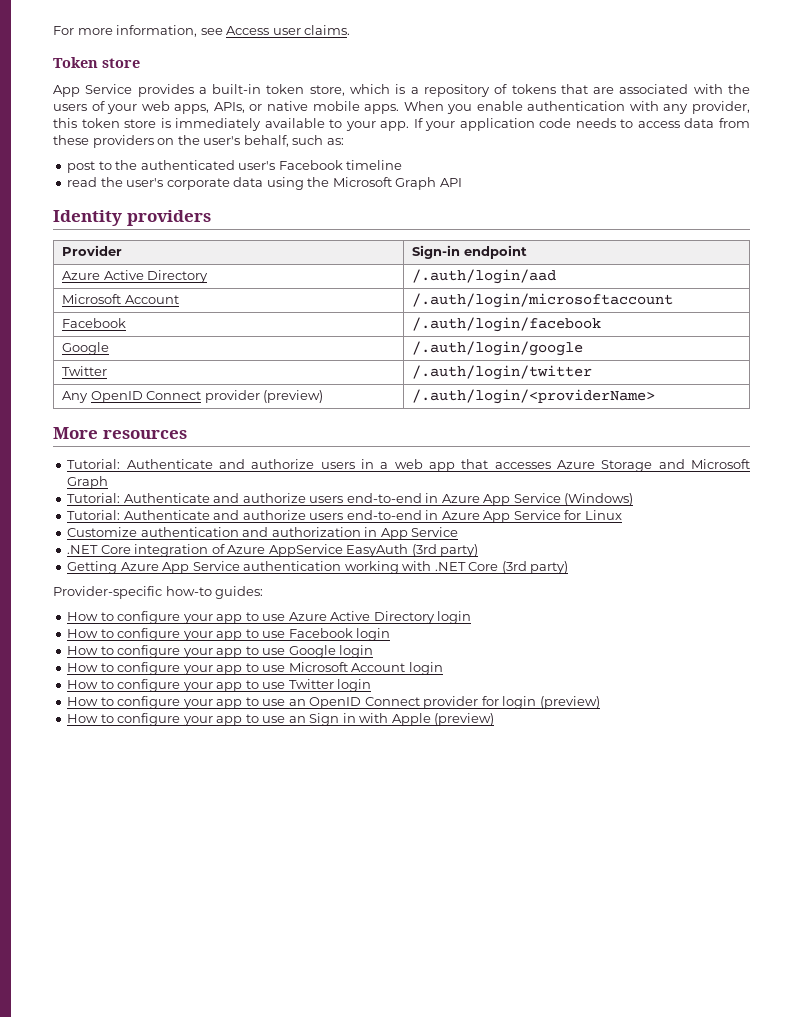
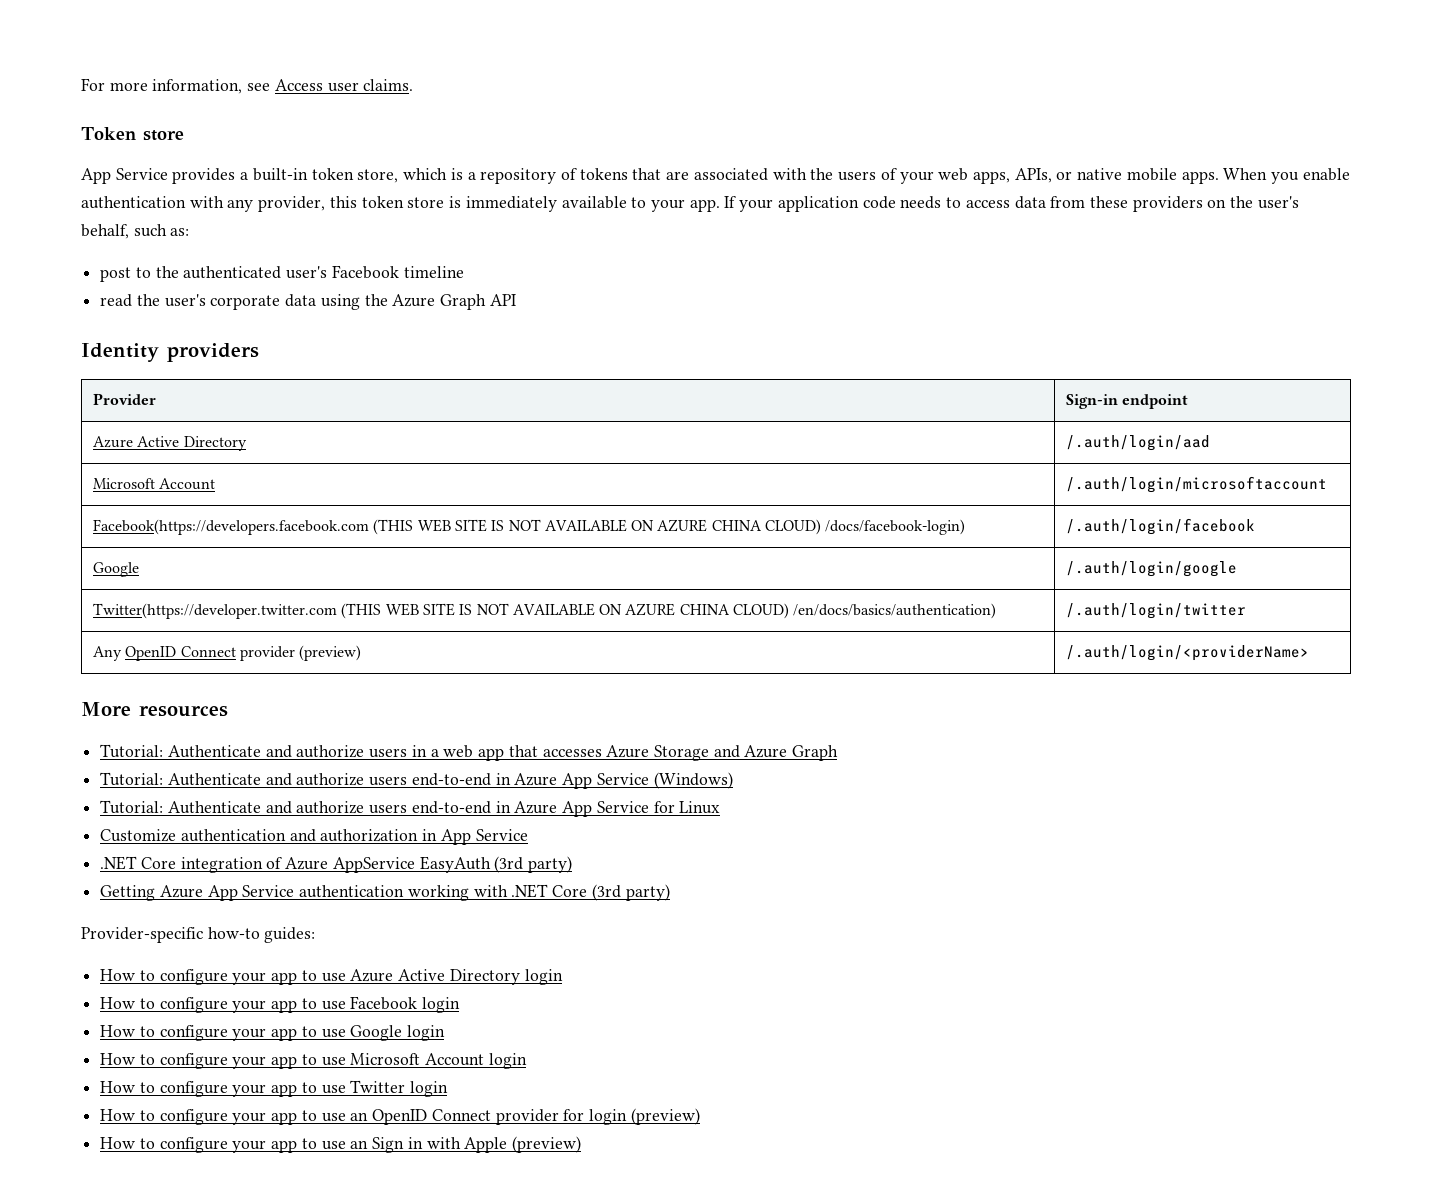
- read the user's corporate data using the Microsoft Graph API
+ read the user's corporate data using the Azure Graph API
- Facebook | /.auth/login/facebook
+ Facebook(https://developers.facebook.com (THIS WEB SITE IS NOT AVAILABLE ON AZURE CHINA CLOUD) /docs/facebook-login) | /.auth/login/facebook
  Google | /.auth/login/google
- Twitter | /.auth/login/twitter
+ Twitter(https://developer.twitter.com (THIS WEB SITE IS NOT AVAILABLE ON AZURE CHINA CLOUD) /en/docs/basics/authentication) | /.auth/login/twitter
- Tutorial: Authenticate and authorize users in a web app that accesses Azure Storage and Microsoft Graph
+ Tutorial: Authenticate and authorize users in a web app that accesses Azure Storage and Azure Graph

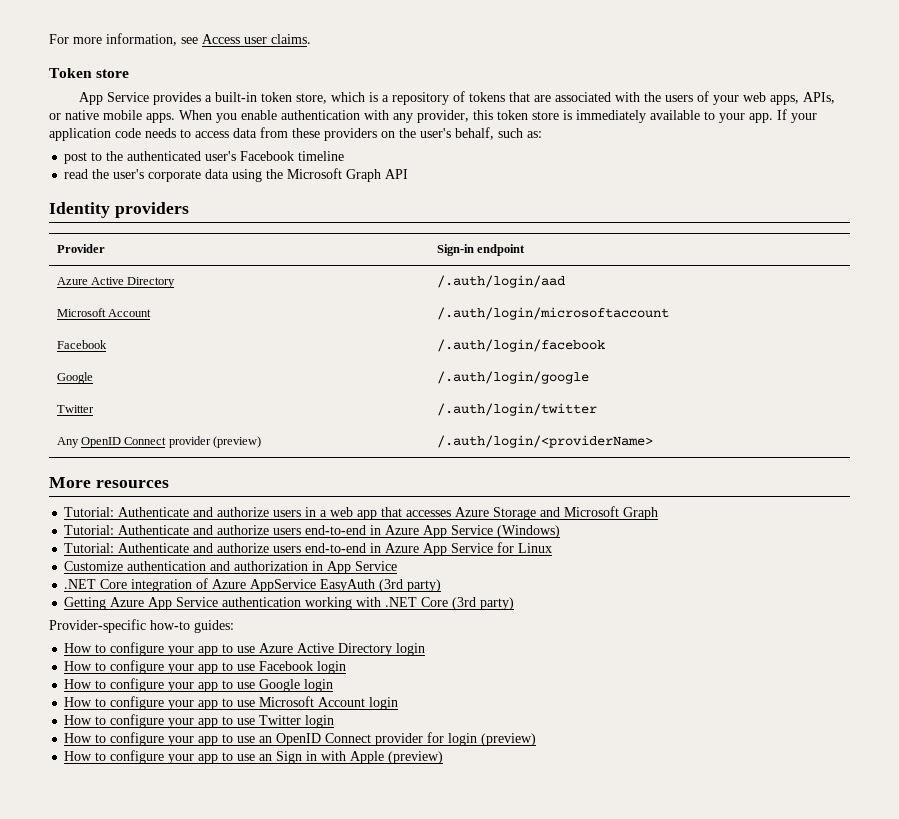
- read the user's corporate data using the Azure Graph API
+ read the user's corporate data using the Microsoft Graph API
- Facebook(https://developers.facebook.com (THIS WEB SITE IS NOT AVAILABLE ON AZURE CHINA CLOUD) /docs/facebook-login) | /.auth/login/facebook
+ Facebook | /.auth/login/facebook
  Google | /.auth/login/google
- Twitter(https://developer.twitter.com (THIS WEB SITE IS NOT AVAILABLE ON AZURE CHINA CLOUD) /en/docs/basics/authentication) | /.auth/login/twitter
+ Twitter | /.auth/login/twitter
- Tutorial: Authenticate and authorize users in a web app that accesses Azure Storage and Azure Graph
+ Tutorial: Authenticate and authorize users in a web app that accesses Azure Storage and Microsoft Graph

